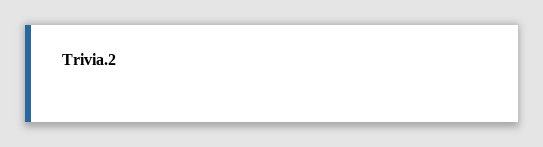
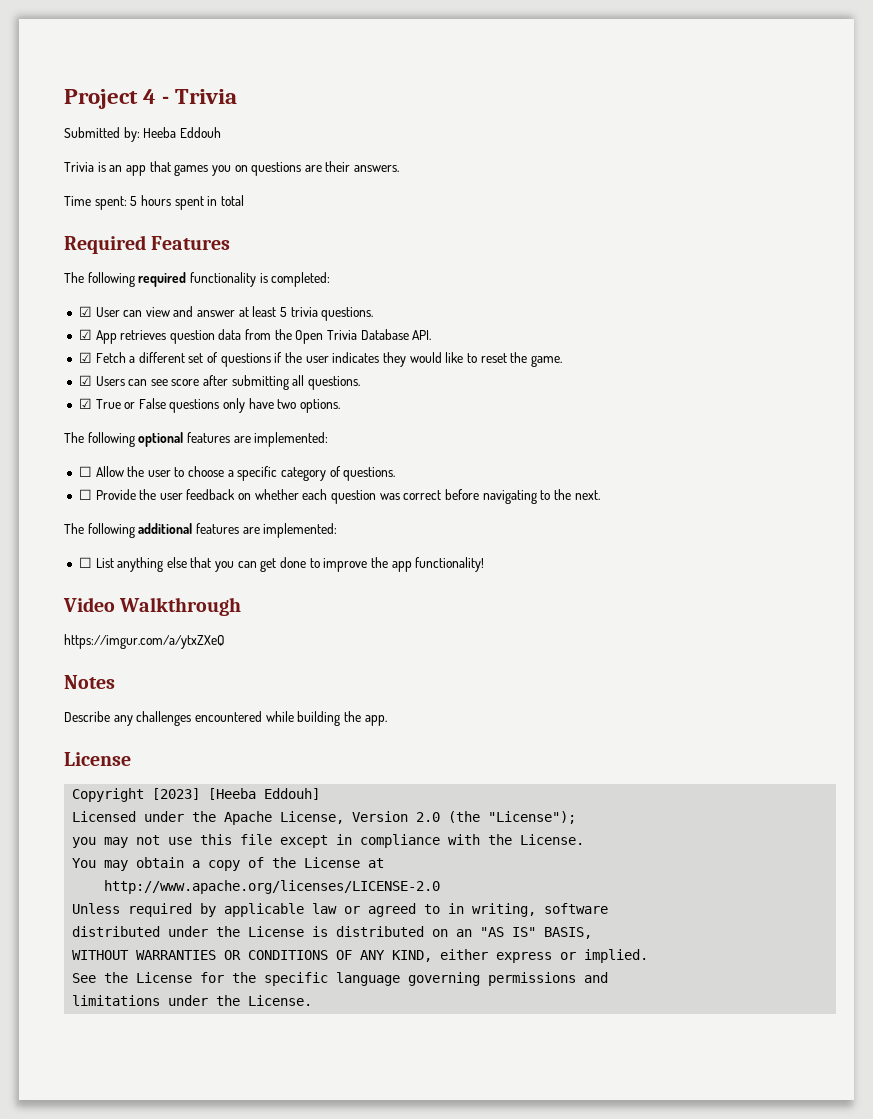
- Trivia.2
+ Project 4 - Trivia
+ Submitted by: Heeba Eddouh
+ Trivia is an app that games you on questions are their answers.
+ Time spent: 5 hours spent in total
+ Required Features
+ The following required functionality is completed:
+ ☑ User can view and answer at least 5 trivia questions.
+ ☑ App retrieves question data from the Open Trivia Database API.
+ ☑ Fetch a different set of questions if the user indicates they would like to reset the game.
+ ☑ Users can see score after submitting all questions.
+ ☑ True or False questions only have two options.
+ The following optional features are implemented:
+ ☐ Allow the user to choose a specific category of questions.
+ ☐ Provide the user feedback on whether each question was correct before navigating to the next.
+ The following additional features are implemented:
+ ☐ List anything else that you can get done to improve the app functionality!
+ Video Walkthrough
+ https://imgur.com/a/ytxZXeQ
+ Notes
+ Describe any challenges encountered while building the app.
+ License
+ Copyright [2023] [Heeba Eddouh]
+ Licensed under the Apache License, Version 2.0 (the "License");
+ you may not use this file except in compliance with the License.
+ You may obtain a copy of the License at
+ http://www.apache.org/licenses/LICENSE-2.0
+ Unless required by applicable law or agreed to in writing, software
+ distributed under the License is distributed on an "AS IS" BASIS,
+ WITHOUT WARRANTIES OR CONDITIONS OF ANY KIND, either express or implied.
+ See the License for the specific language governing permissions and
+ limitations under the License.

